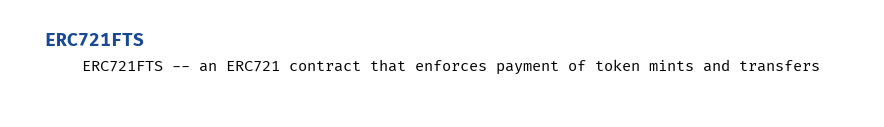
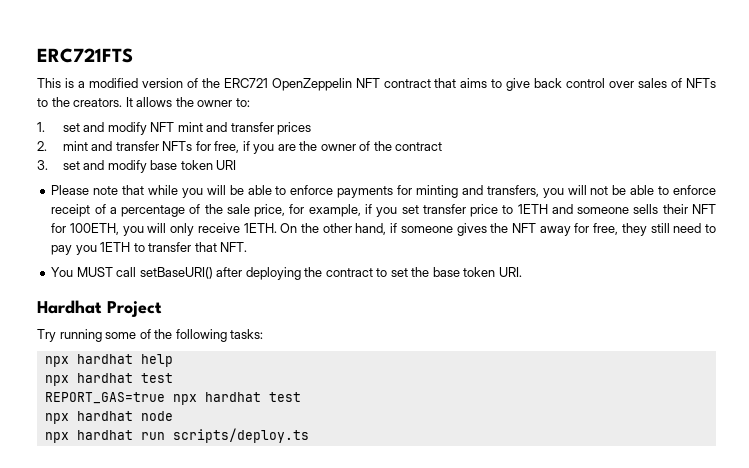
- ERC721FTS -- an ERC721 contract that enforces payment of token mints and transfers
+ This is a modified version of the ERC721 OpenZeppelin NFT contract that aims to give back control over sales of NFTs to the creators. It allows the owner to:
+ 1. set and modify NFT mint and transfer prices
+ 2. mint and transfer NFTs for free, if you are the owner of the contract
+ 3. set and modify base token URI
+ Please note that while you will be able to enforce payments for minting and transfers, you will not be able to enforce receipt of a percentage of the sale price, for example, if you set transfer price to 1ETH and someone sells their NFT for 100ETH, you will only receive 1ETH. On the other hand, if someone gives the NFT away for free, they still need to pay you 1ETH to transfer that NFT.
+ You MUST call setBaseURI() after deploying the contract to set the base token URI.
+ Hardhat Project
+ Try running some of the following tasks:
+ npx hardhat help
+ npx hardhat test
+ REPORT_GAS=true npx hardhat test
+ npx hardhat node
+ npx hardhat run scripts/deploy.ts

